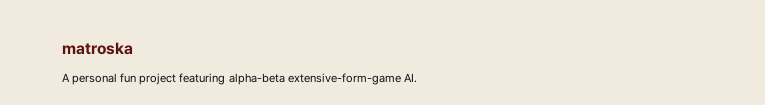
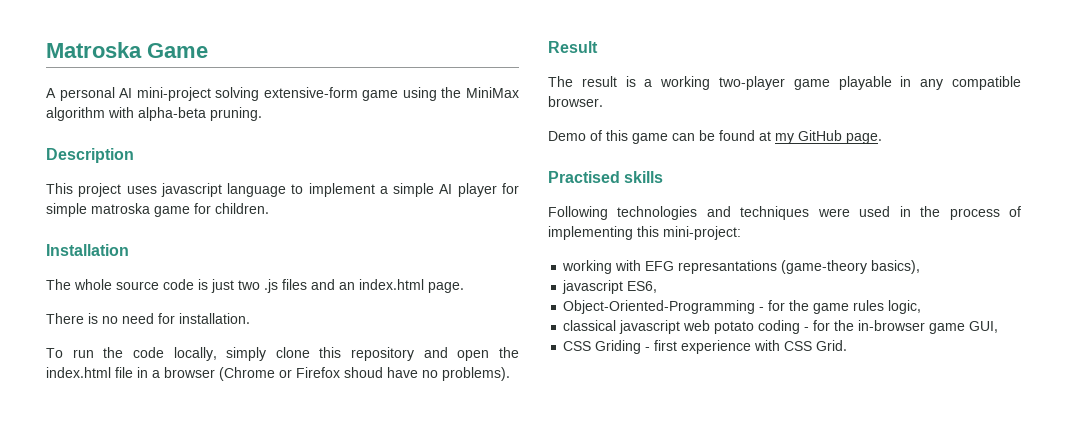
- matroska
+ Matroska Game
- A personal fun project featuring alpha-beta extensive-form-game AI.
+ A personal AI mini-project solving extensive-form game using the MiniMax algorithm with alpha-beta pruning.
+ Description
+ This project uses javascript language to implement a simple AI player for simple matroska game for children.
+ Installation
+ The whole source code is just two .js files and an index.html page.
+ There is no need for installation.
+ To run the code locally, simply clone this repository and open the index.html file in a browser (Chrome or Firefox shoud have no problems).
+ Result
+ The result is a working two-player game playable in any compatible browser.
+ Demo of this game can be found at my GitHub page.
+ Practised skills
+ Following technologies and techniques were used in the process of implementing this mini-project:
+ working with EFG represantations (game-theory basics),
+ javascript ES6,
+ Object-Oriented-Programming - for the game rules logic,
+ classical javascript web potato coding - for the in-browser game GUI,
+ CSS Griding - first experience with CSS Grid.

